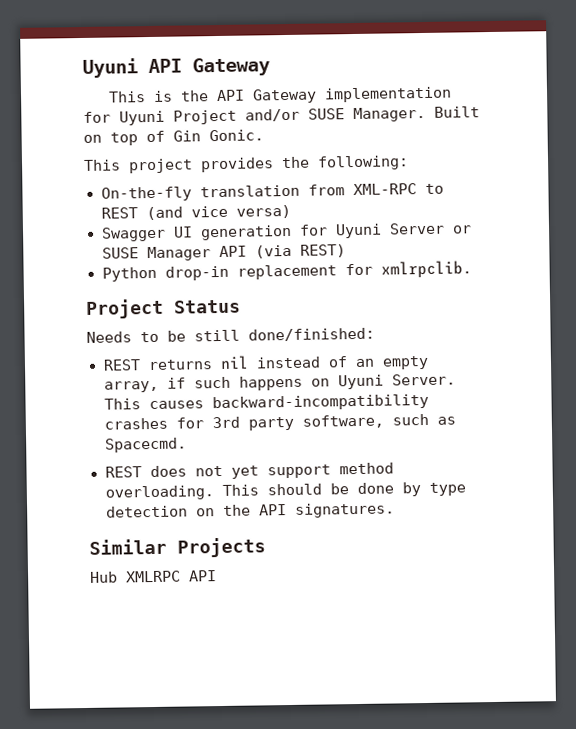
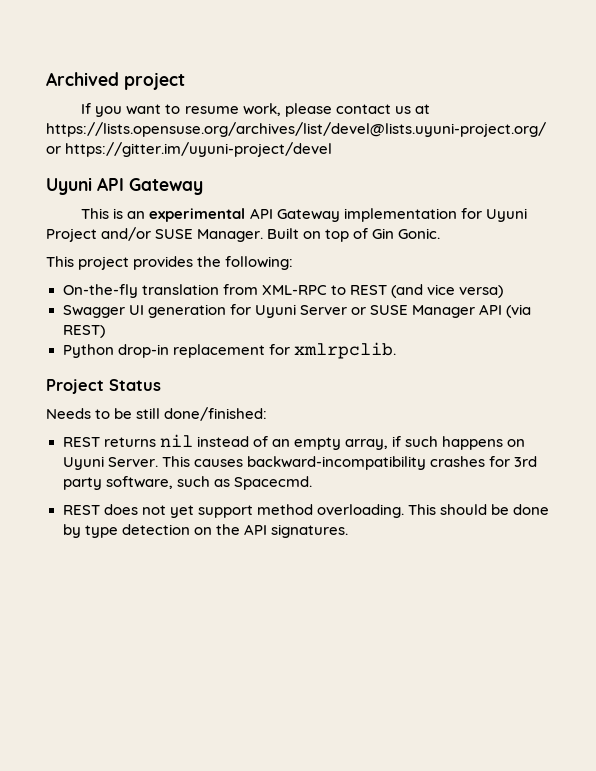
+ Archived project
+ If you want to resume work, please contact us at https://lists.opensuse.org/archives/list/devel@lists.uyuni-project.org/ or https://gitter.im/uyuni-project/devel
- This is the API Gateway implementation for Uyuni Project and/or SUSE Manager.
+ This is an experimental API Gateway implementation for Uyuni Project and/or SUSE Manager.
- Similar Projects
- Hub XMLRPC API

